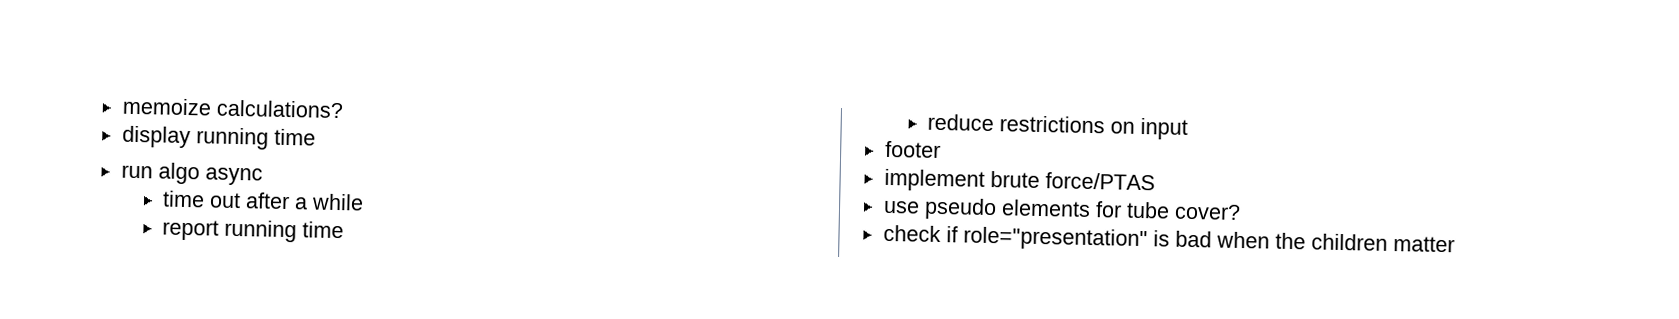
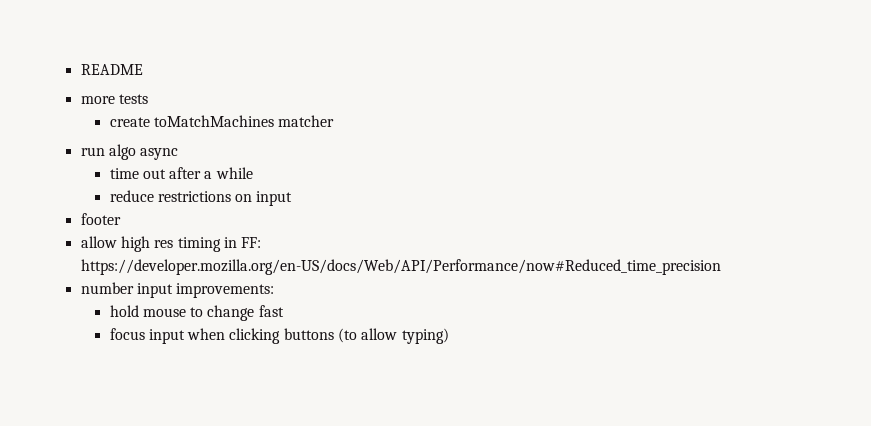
- memoize calculations?
- display running time
+ README
+ more tests
+ create toMatchMachines matcher
- report running time
- implement brute force/PTAS
- use pseudo elements for tube cover?
- check if role="presentation" is bad when the children matter
+ allow high res timing in FF: https://developer.mozilla.org/en-US/docs/Web/API/Performance/now#Reduced_time_precision
+ number input improvements:
+ hold mouse to change fast
+ focus input when clicking buttons (to allow typing)

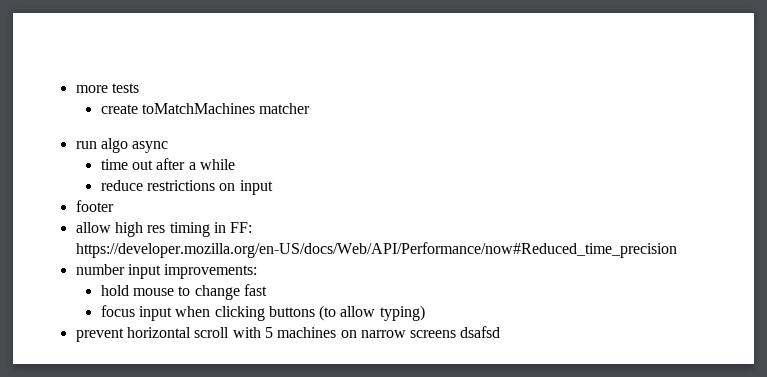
- README
+ prevent horizontal scroll with 5 machines on narrow screens dsafsd

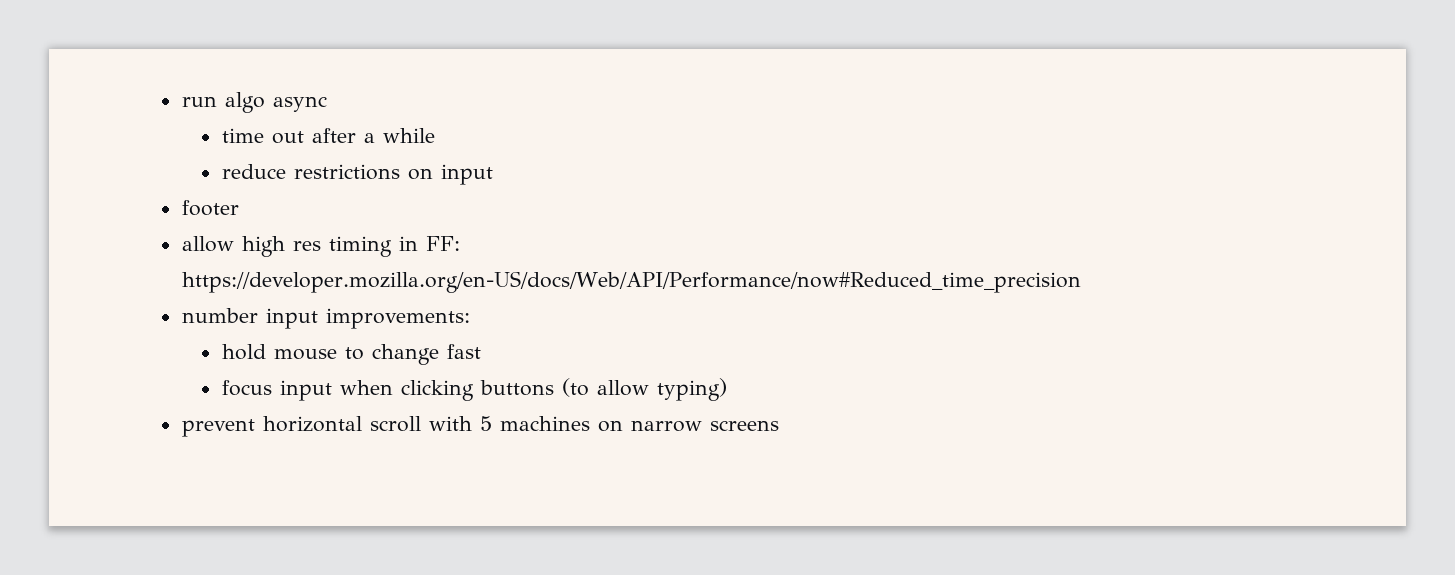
- more tests
- create toMatchMachines matcher
- prevent horizontal scroll with 5 machines on narrow screens dsafsd
+ prevent horizontal scroll with 5 machines on narrow screens

